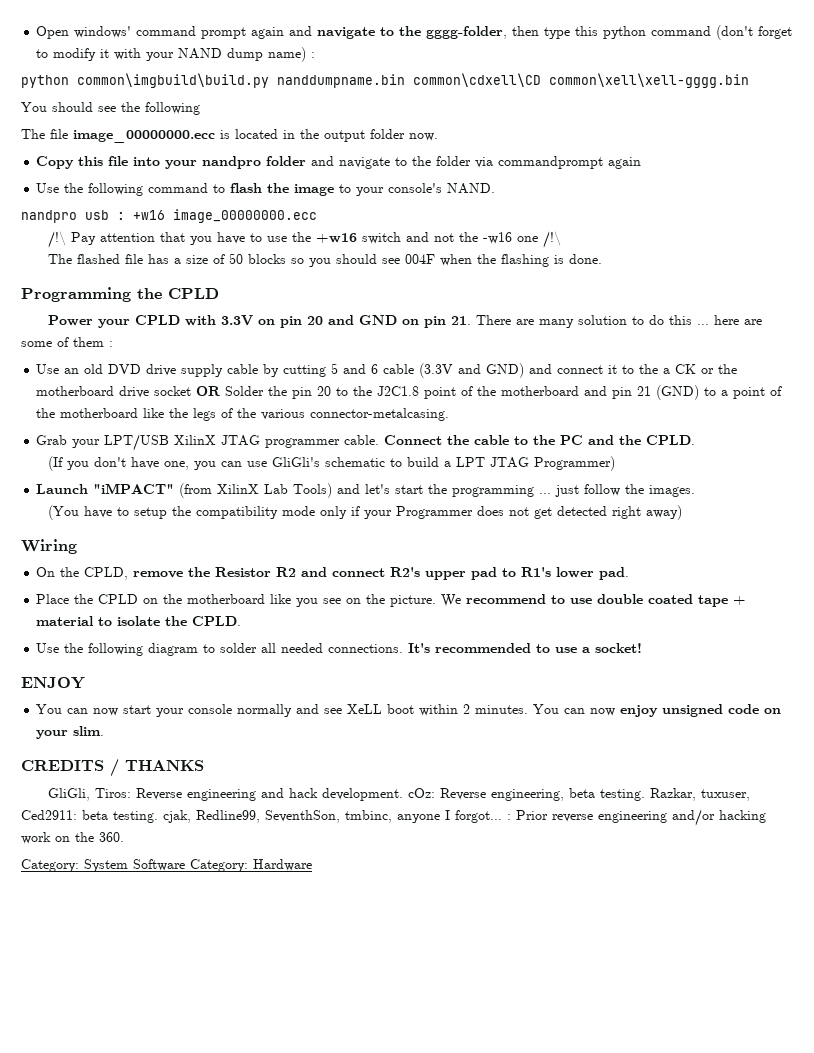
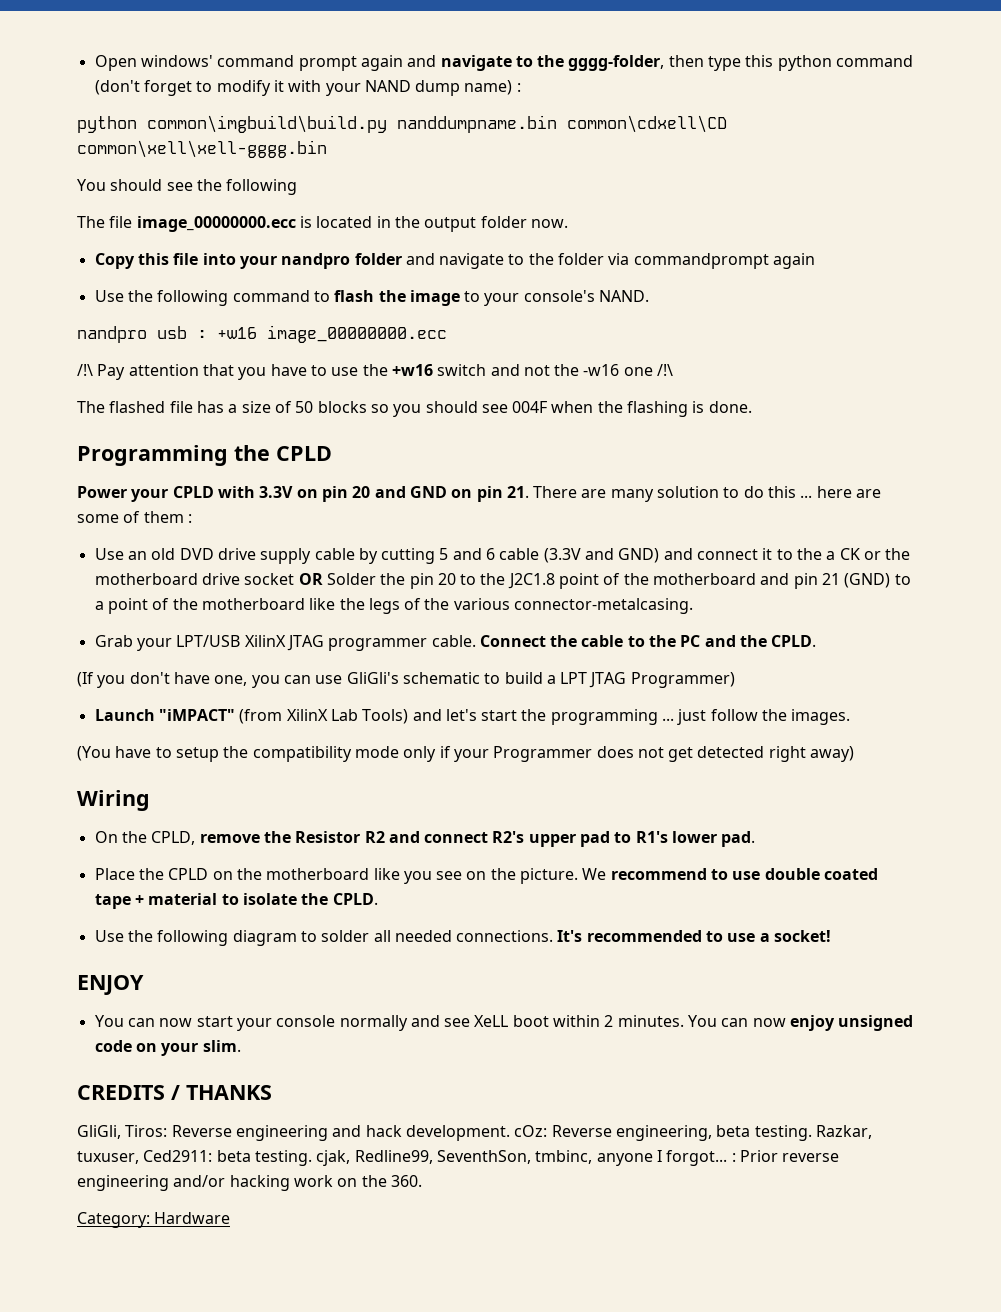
- Category: System Software Category: Hardware
+ Category: Hardware

